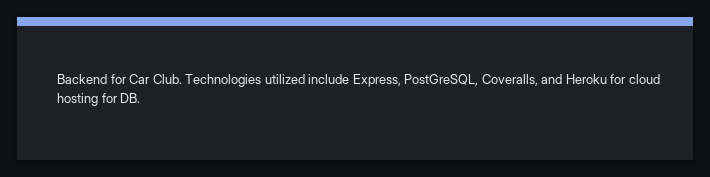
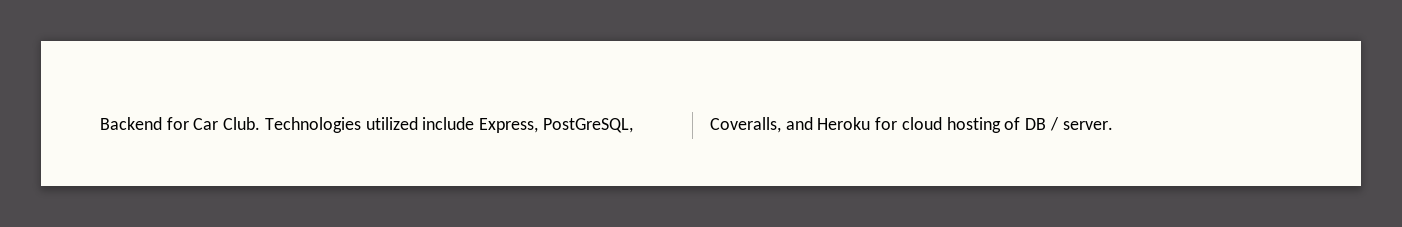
- Technologies utilized include Express, PostGreSQL, Coveralls, and Heroku for cloud hosting for DB.
+ Technologies utilized include Express, PostGreSQL, Coveralls, and Heroku for cloud hosting of DB / server.

